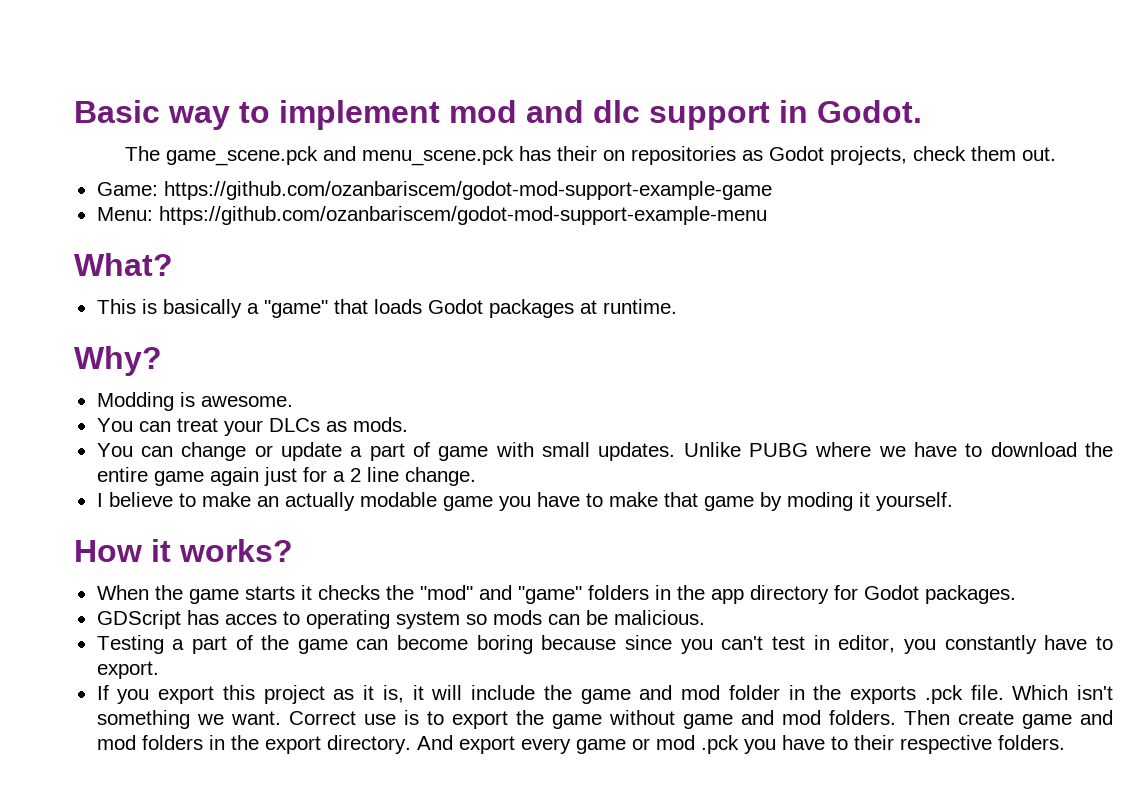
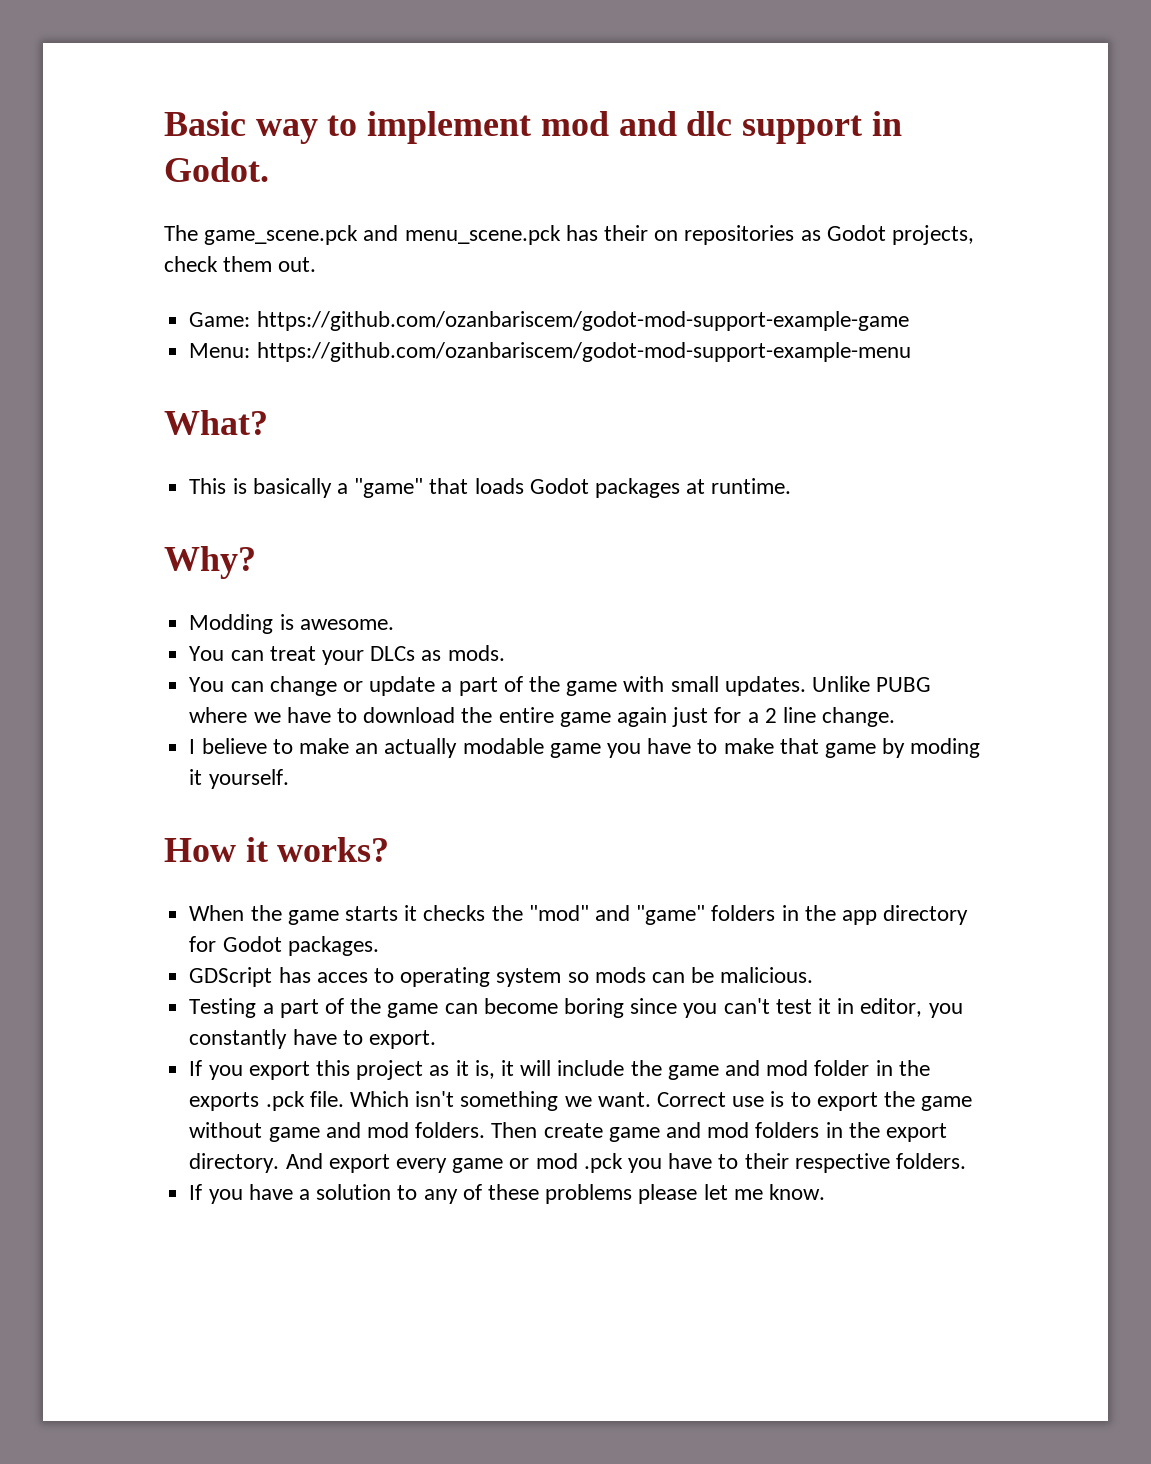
- You can change or update a part of game with small updates.
+ You can change or update a part of the game with small updates.
- Testing a part of the game can become boring because since you can't test in editor, you constantly have to export.
+ Testing a part of the game can become boring since you can't test it in editor, you constantly have to export.
+ If you have a solution to any of these problems please let me know.

